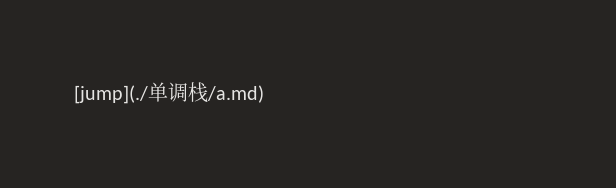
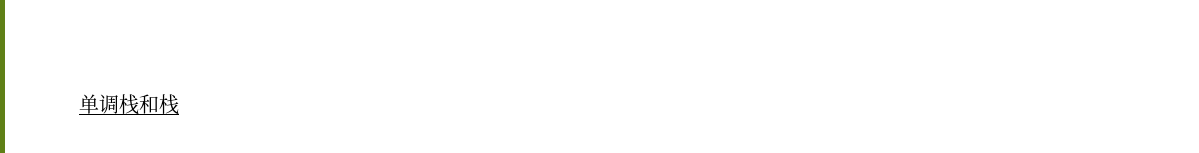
- [jump](./单调栈/a.md)
+ 单调栈和栈

